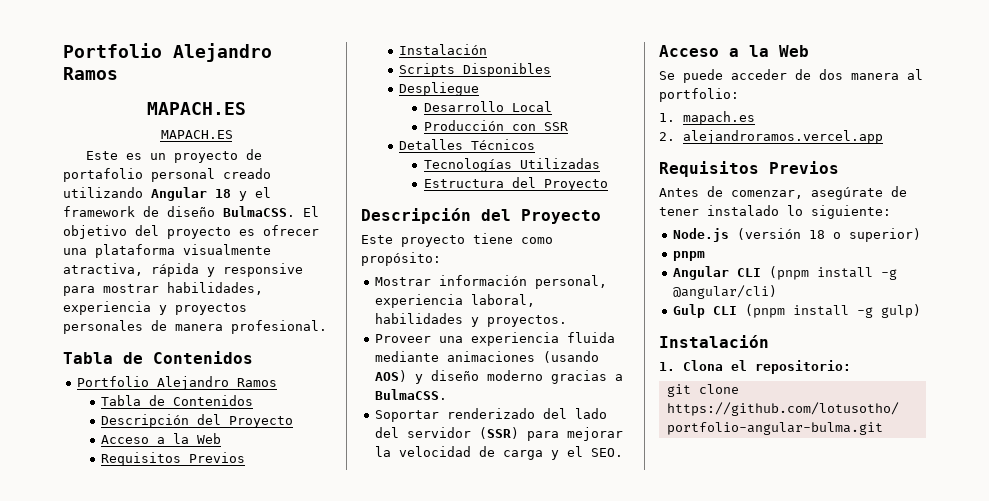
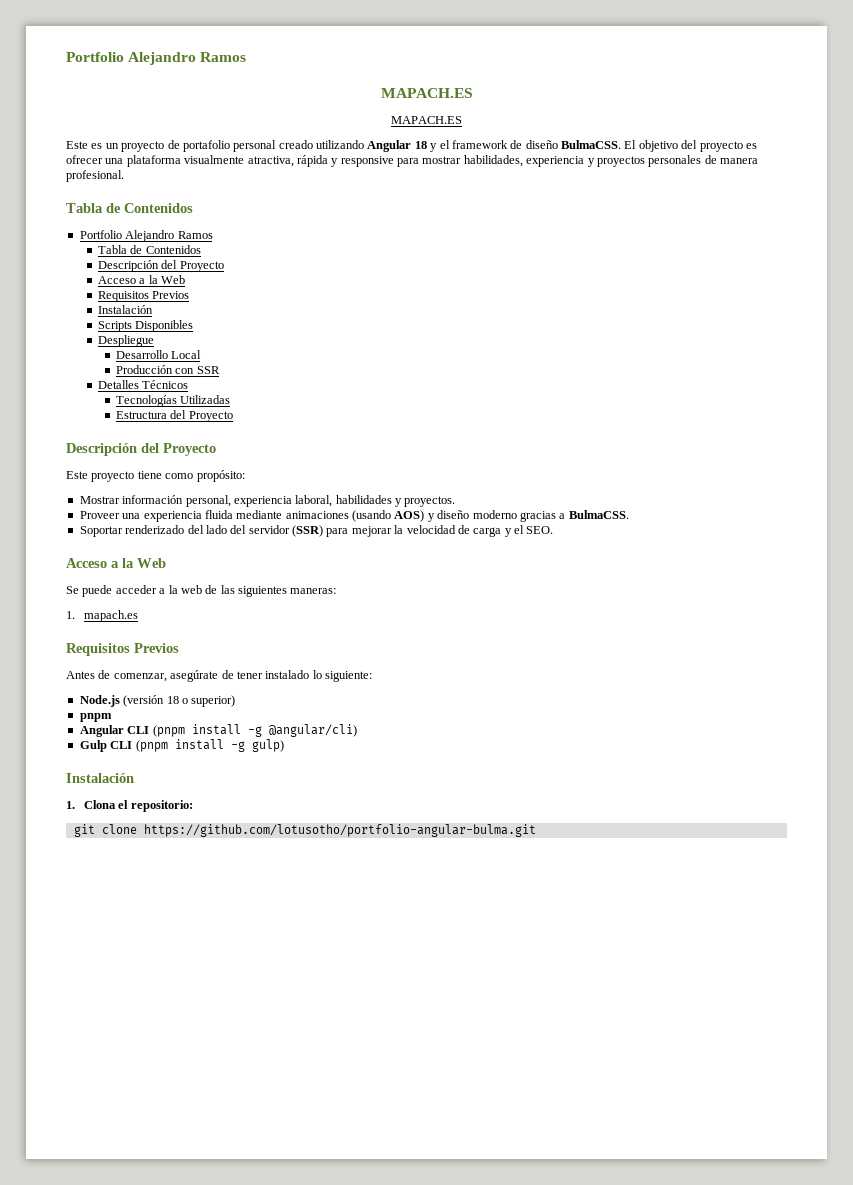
- Se puede acceder de dos manera al portfolio:
+ Se puede acceder a la web de las siguientes maneras:
- 2. alejandroramos.vercel.app

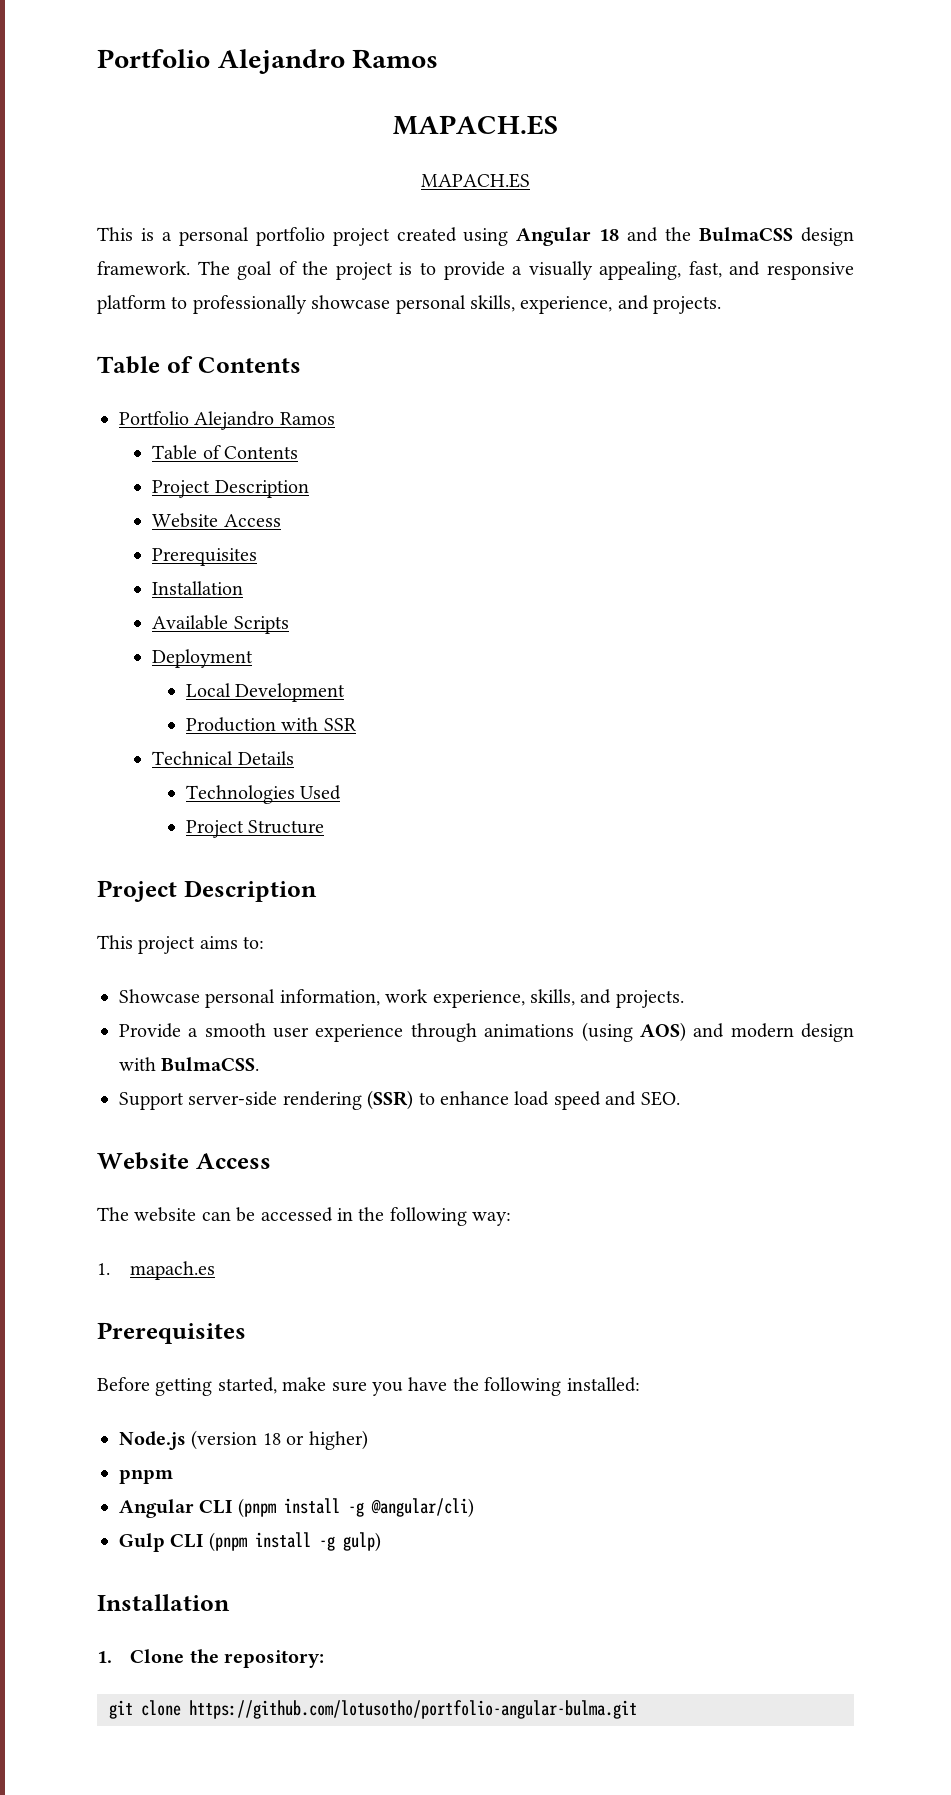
- Este es un proyecto de portafolio personal creado utilizando Angular 18 y el framework de diseño BulmaCSS. El objetivo del proyecto es ofrecer una plataforma visualmente atractiva, rápida y responsive para mostrar habilidades, experiencia y proyectos personales de manera profesional.
- Tabla de Contenidos
+ This is a personal portfolio project created using Angular 18 and the BulmaCSS design framework. The goal of the project is to provide a visually appealing, fast, and responsive platform to professionally showcase personal skills, experience, and projects.
+ Table of Contents
  Portfolio Alejandro Ramos
- Tabla de Contenidos
- Descripción del Proyecto
- Acceso a la Web
- Requisitos Previos
- Instalación
- Scripts Disponibles
- Despliegue
- Desarrollo Local
- Producción con SSR
- Detalles Técnicos
- Tecnologías Utilizadas
- Estructura del Proyecto
- Descripción del Proyecto
- Este proyecto tiene como propósito:
- Mostrar información personal, experiencia laboral, habilidades y proyectos.
- Proveer una experiencia fluida mediante animaciones (usando AOS) y diseño moderno gracias a BulmaCSS.
- Soportar renderizado del lado del servidor (SSR) para mejorar la velocidad de carga y el SEO.
- Acceso a la Web
- Se puede acceder a la web de las siguientes maneras:
+ Table of Contents
+ Project Description
+ Website Access
+ Prerequisites
+ Installation
+ Available Scripts
+ Deployment
+ Local Development
+ Production with SSR
+ Technical Details
+ Technologies Used
+ Project Structure
+ Project Description
+ This project aims to:
+ Showcase personal information, work experience, skills, and projects.
+ Provide a smooth user experience through animations (using AOS) and modern design with BulmaCSS.
+ Support server-side rendering (SSR) to enhance load speed and SEO.
+ Website Access
+ The website can be accessed in the following way:
  1. mapach.es
- Requisitos Previos
- Antes de comenzar, asegúrate de tener instalado lo siguiente:
- Node.js (versión 18 o superior)
+ Prerequisites
+ Before getting started, make sure you have the following installed:
+ Node.js (version 18 or higher)
  Gulp CLI (pnpm install -g gulp)
- Instalación
- 1. Clona el repositorio:
+ Installation
+ 1. Clone the repository:

